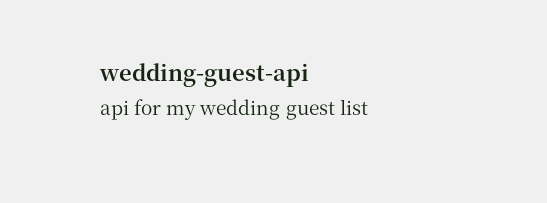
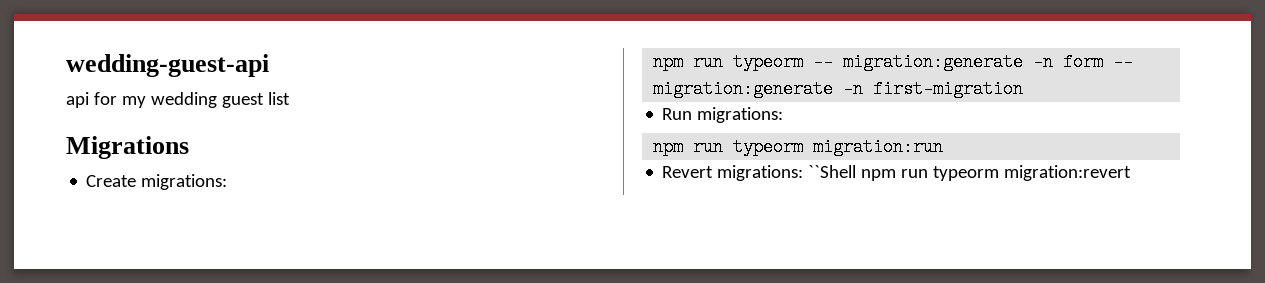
+ Migrations
+ Create migrations:
+ npm run typeorm -- migration:generate -n form -- migration:generate -n first-migration
+ Run migrations:
+ npm run typeorm migration:run
+ Revert migrations: ``Shell npm run typeorm migration:revert

